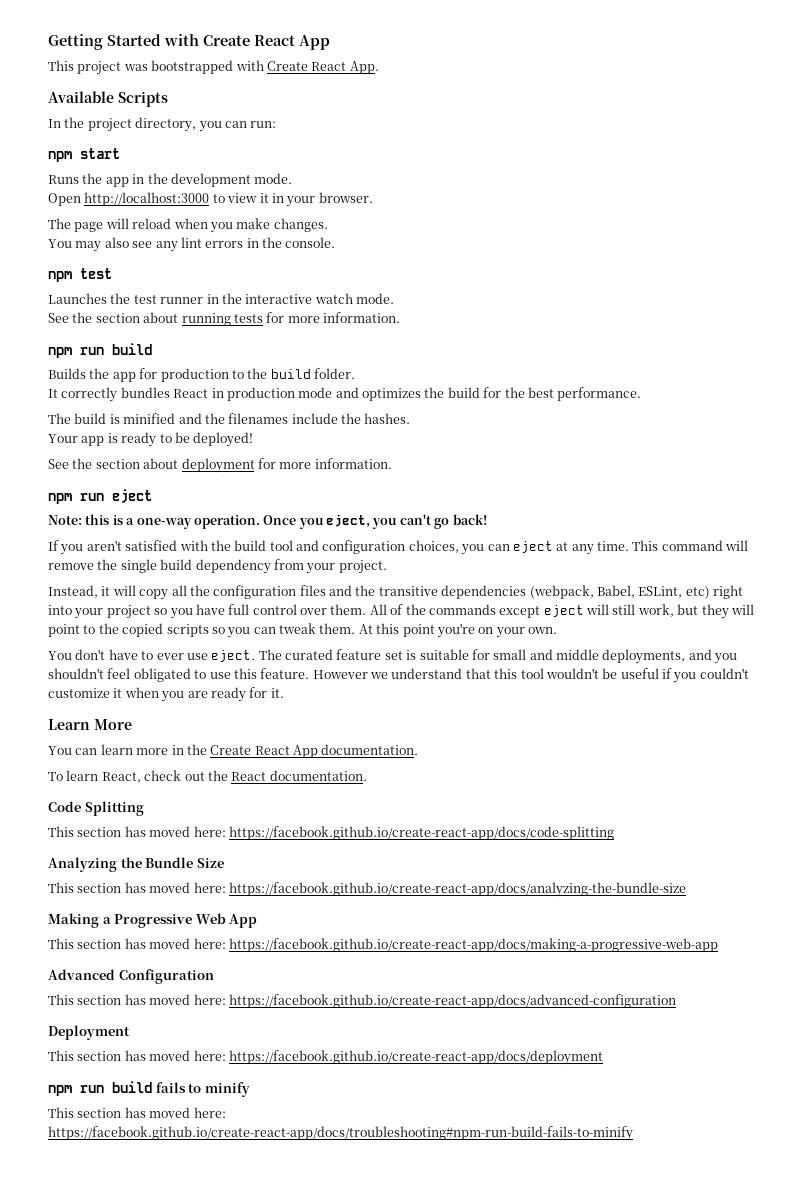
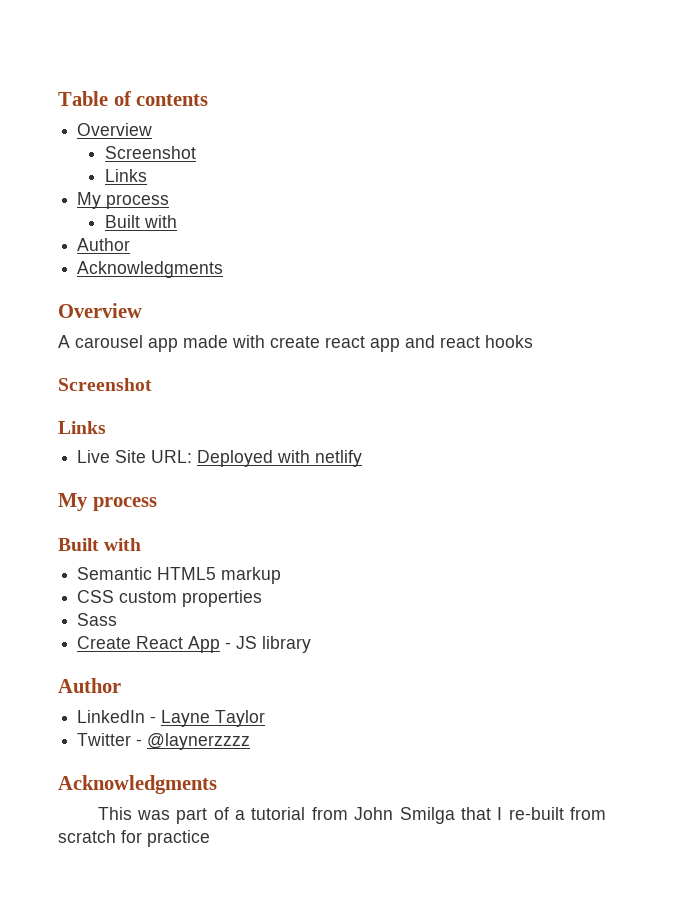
- Getting Started with Create React App
- This project was bootstrapped with Create React App.
- Available Scripts
- In the project directory, you can run:
- npm start
- Runs the app in the development mode.
- Open http://localhost:3000 to view it in your browser.
- The page will reload when you make changes.
- You may also see any lint errors in the console.
- npm test
- Launches the test runner in the interactive watch mode.
- See the section about running tests for more information.
- npm run build
- Builds the app for production to the build folder.
- It correctly bundles React in production mode and optimizes the build for the best performance.
- The build is minified and the filenames include the hashes.
- Your app is ready to be deployed!
- See the section about deployment for more information.
- npm run eject
- Note: this is a one-way operation. Once you eject, you can't go back!
- If you aren't satisfied with the build tool and configuration choices, you can eject at any time. This command will remove the single build dependency from your project.
- Instead, it will copy all the configuration files and the transitive dependencies (webpack, Babel, ESLint, etc) right into your project so you have full control over them. All of the commands except eject will still work, but they will point to the copied scripts so you can tweak them. At this point you're on your own.
- You don't have to ever use eject. The curated feature set is suitable for small and middle deployments, and you shouldn't feel obligated to use this feature. However we understand that this tool wouldn't be useful if you couldn't customize it when you are ready for it.
- Learn More
- You can learn more in the Create React App documentation.
- To learn React, check out the React documentation.
- Code Splitting
- This section has moved here: https://facebook.github.io/create-react-app/docs/code-splitting
- Analyzing the Bundle Size
- This section has moved here: https://facebook.github.io/create-react-app/docs/analyzing-the-bundle-size
- Making a Progressive Web App
- This section has moved here: https://facebook.github.io/create-react-app/docs/making-a-progressive-web-app
- Advanced Configuration
- This section has moved here: https://facebook.github.io/create-react-app/docs/advanced-configuration
- Deployment
- This section has moved here: https://facebook.github.io/create-react-app/docs/deployment
- npm run build fails to minify
- This section has moved here: https://facebook.github.io/create-react-app/docs/troubleshooting#npm-run-build-fails-to-minify
+ Table of contents
+ Overview
+ Screenshot
+ Links
+ My process
+ Built with
+ Author
+ Acknowledgments
+ Overview
+ A carousel app made with create react app and react hooks
+ Screenshot
+ Links
+ Live Site URL: Deployed with netlify
+ My process
+ Built with
+ Semantic HTML5 markup
+ CSS custom properties
+ Sass
+ Create React App - JS library
+ Author
+ LinkedIn - Layne Taylor
+ Twitter - @laynerzzzz
+ Acknowledgments
+ This was part of a tutorial from John Smilga that I re-built from scratch for practice

